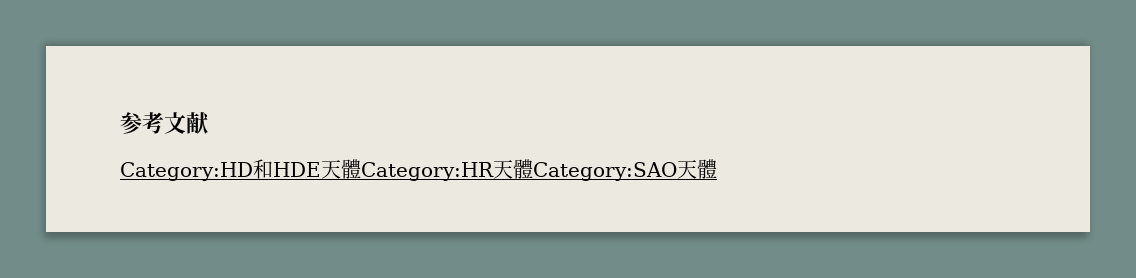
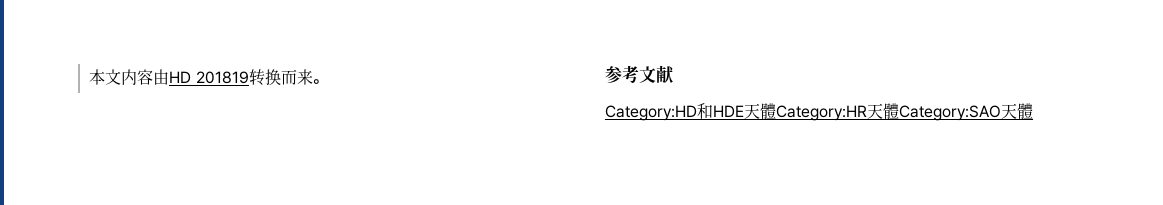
+ 本文内容由HD 201819转换而来。

